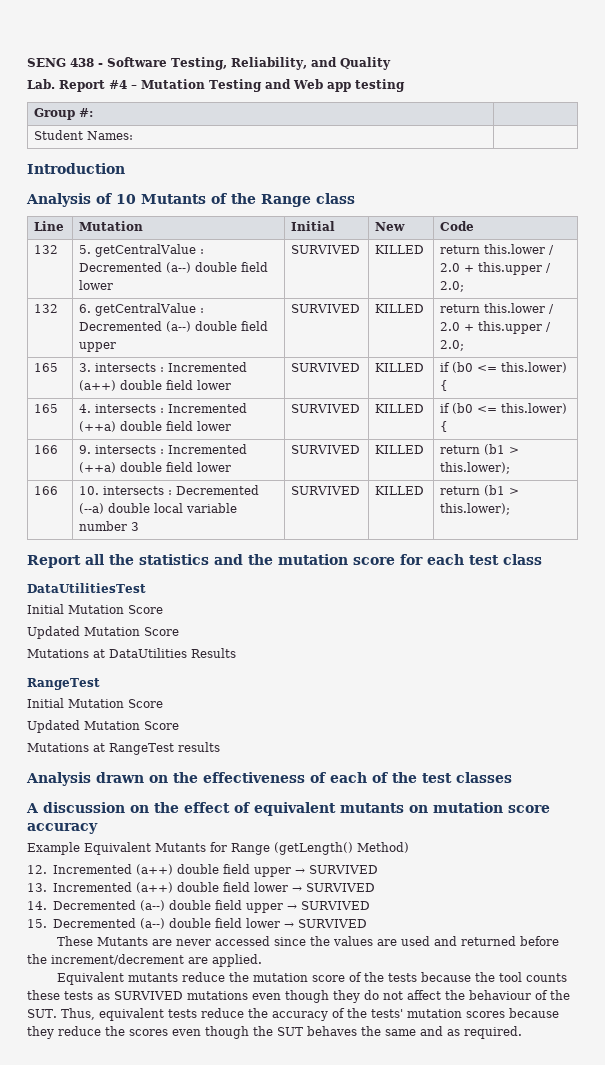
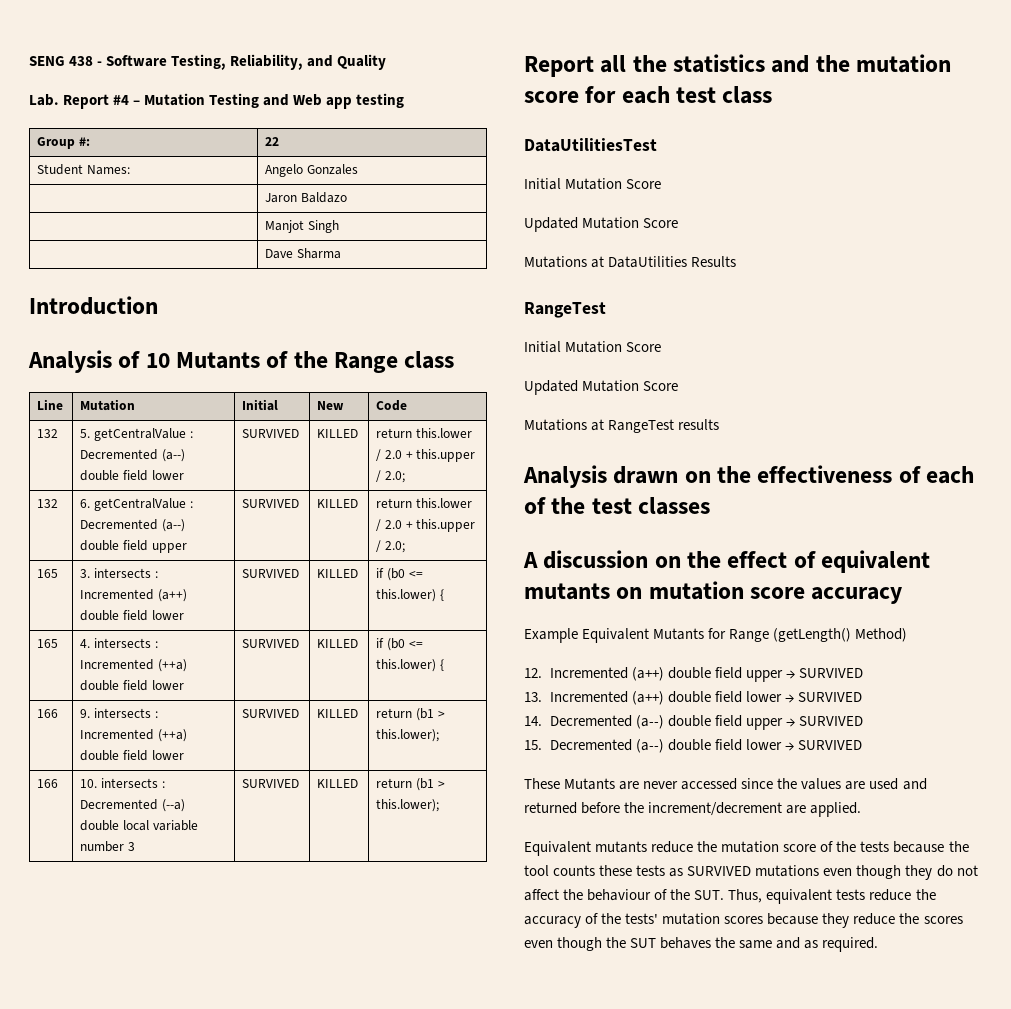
- Group #: |
+ Group #: | 22
- Student Names: |
+ Student Names: | Angelo Gonzales
+ | Jaron Baldazo
+ | Manjot Singh
+ | Dave Sharma

